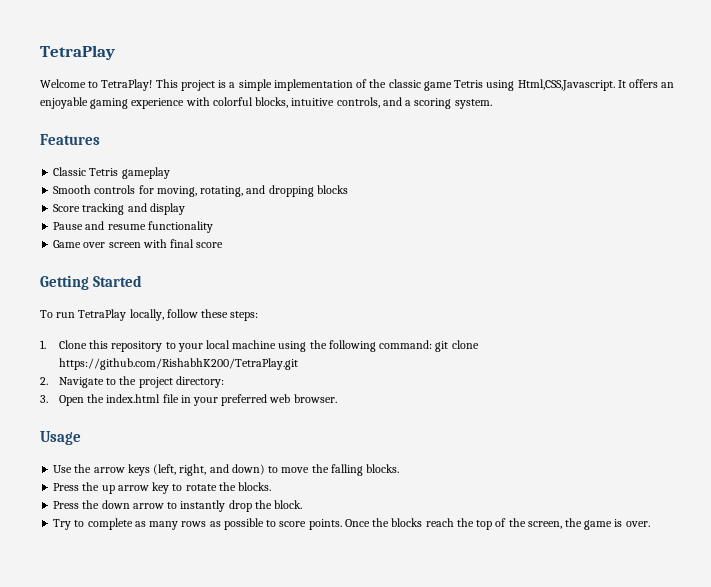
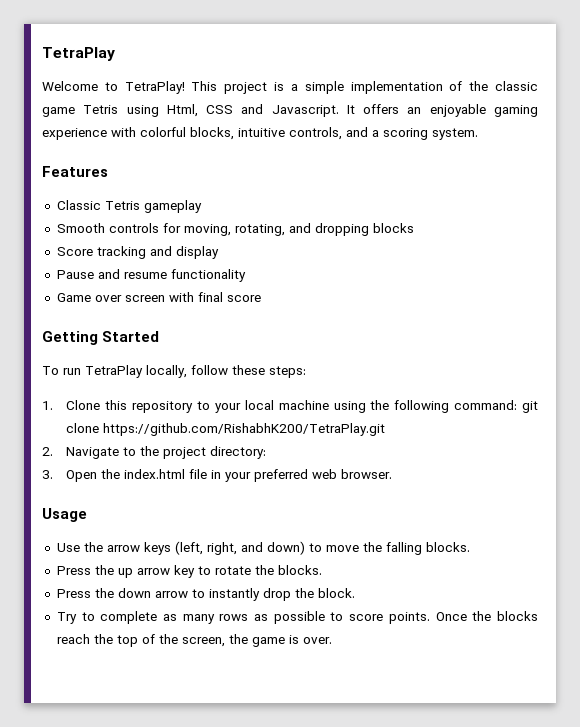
- This project is a simple implementation of the classic game Tetris using Html,CSS,Javascript.
+ This project is a simple implementation of the classic game Tetris using Html, CSS and Javascript.

